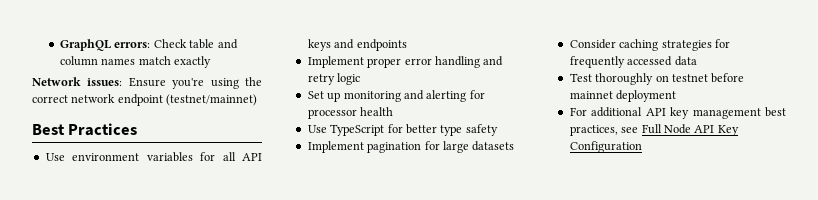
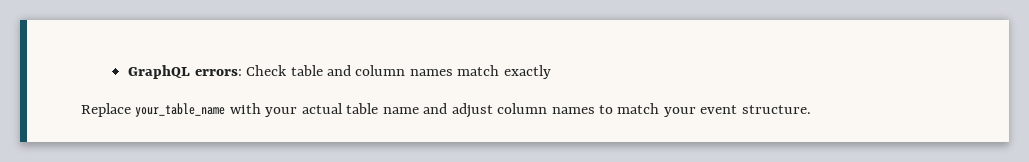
- Network issues: Ensure you're using the correct network endpoint (testnet/mainnet)
- Best Practices
- Use environment variables for all API keys and endpoints
- Implement proper error handling and retry logic
- Set up monitoring and alerting for processor health
- Use TypeScript for better type safety
- Implement pagination for large datasets
- Consider caching strategies for frequently accessed data
- Test thoroughly on testnet before mainnet deployment
- For additional API key management best practices, see Full Node API Key Configuration
+ Replace your_table_name with your actual table name and adjust column names to match your event structure.

